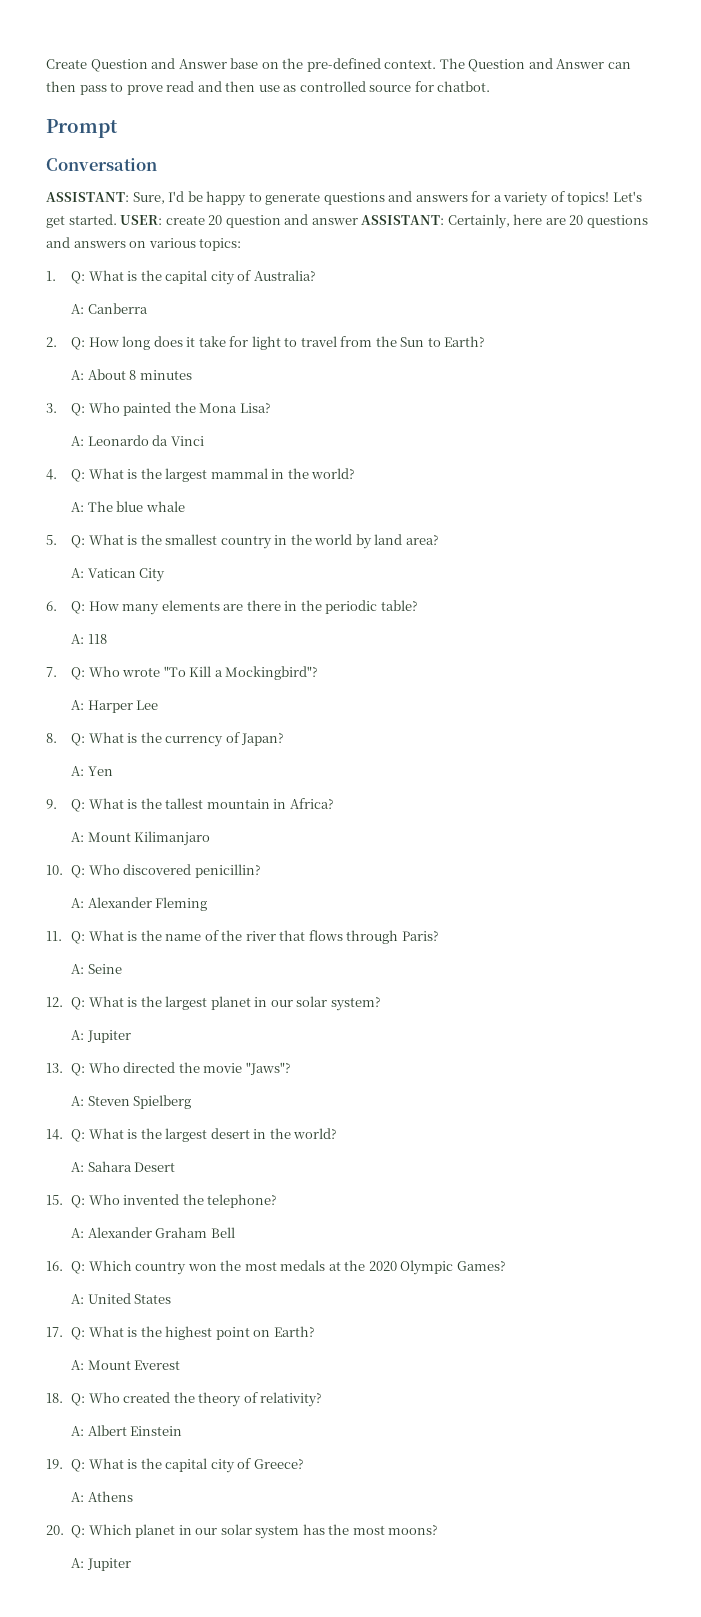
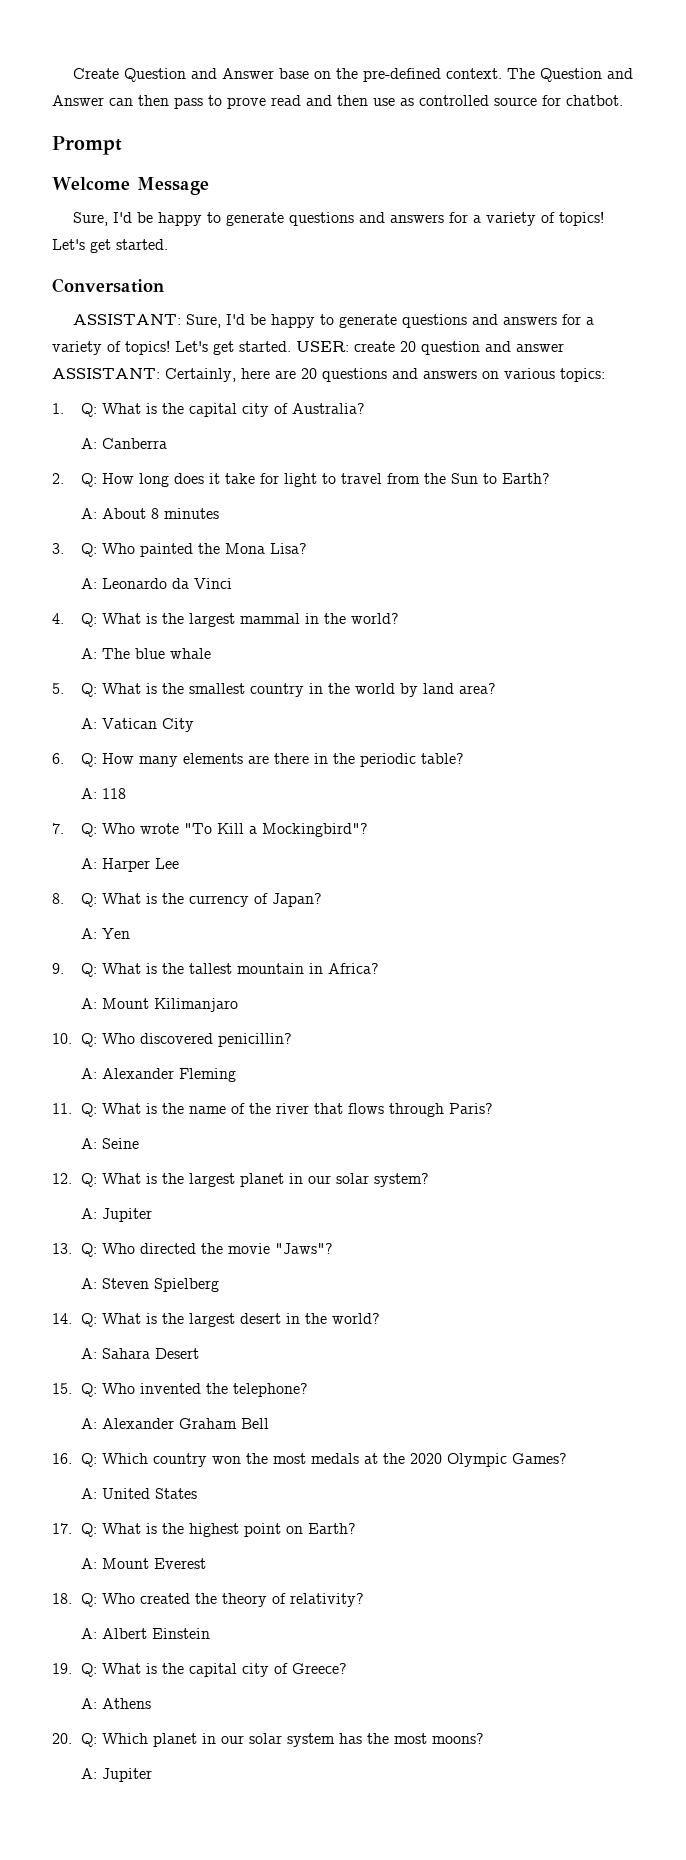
+ Welcome Message
+ Sure, I'd be happy to generate questions and answers for a variety of topics! Let's get started.

